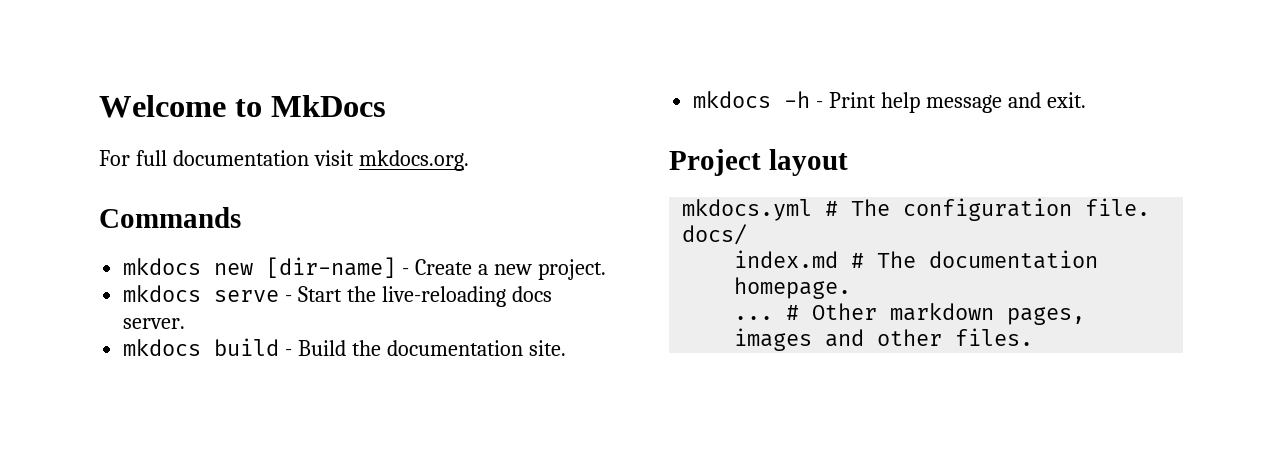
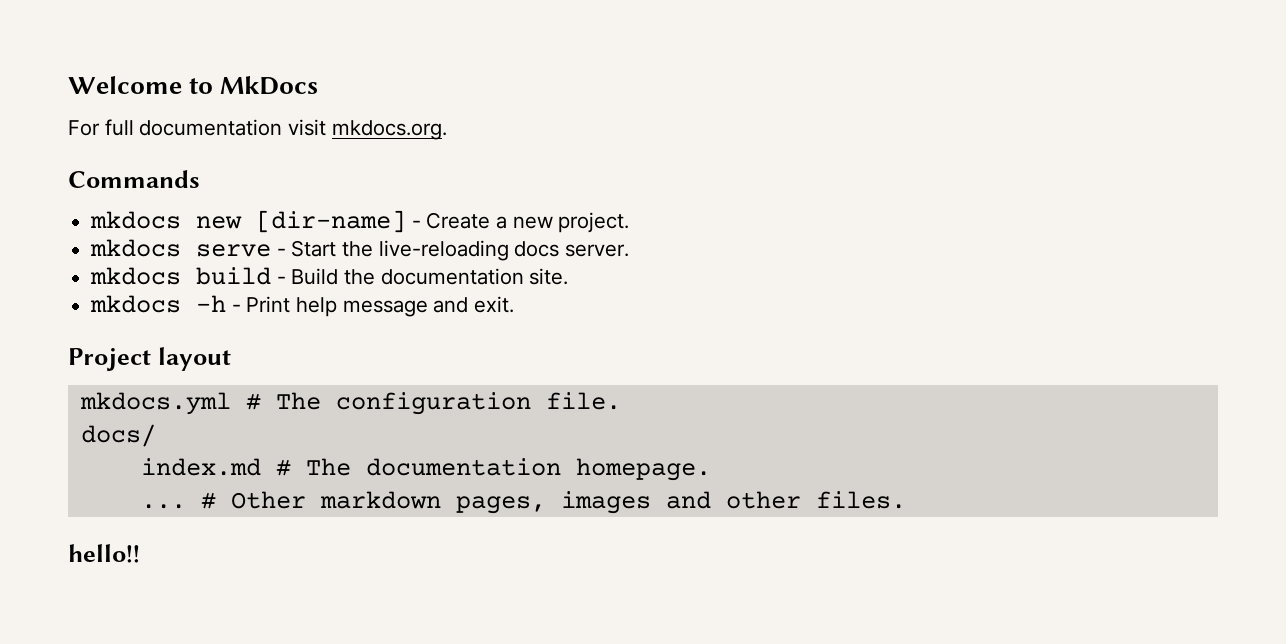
+ hello!!

